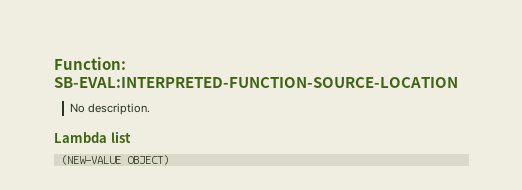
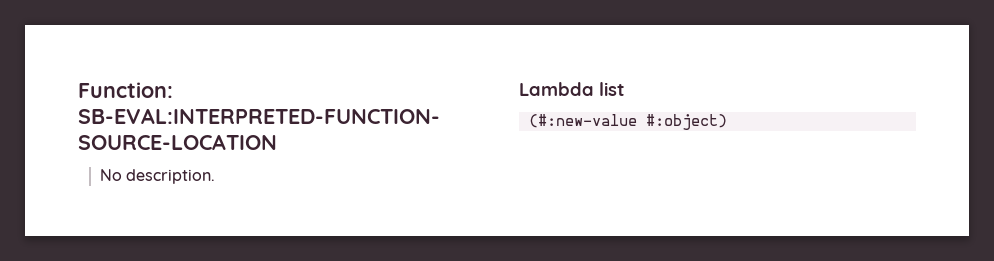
- (NEW-VALUE OBJECT)
+ (#:new-value #:object)

